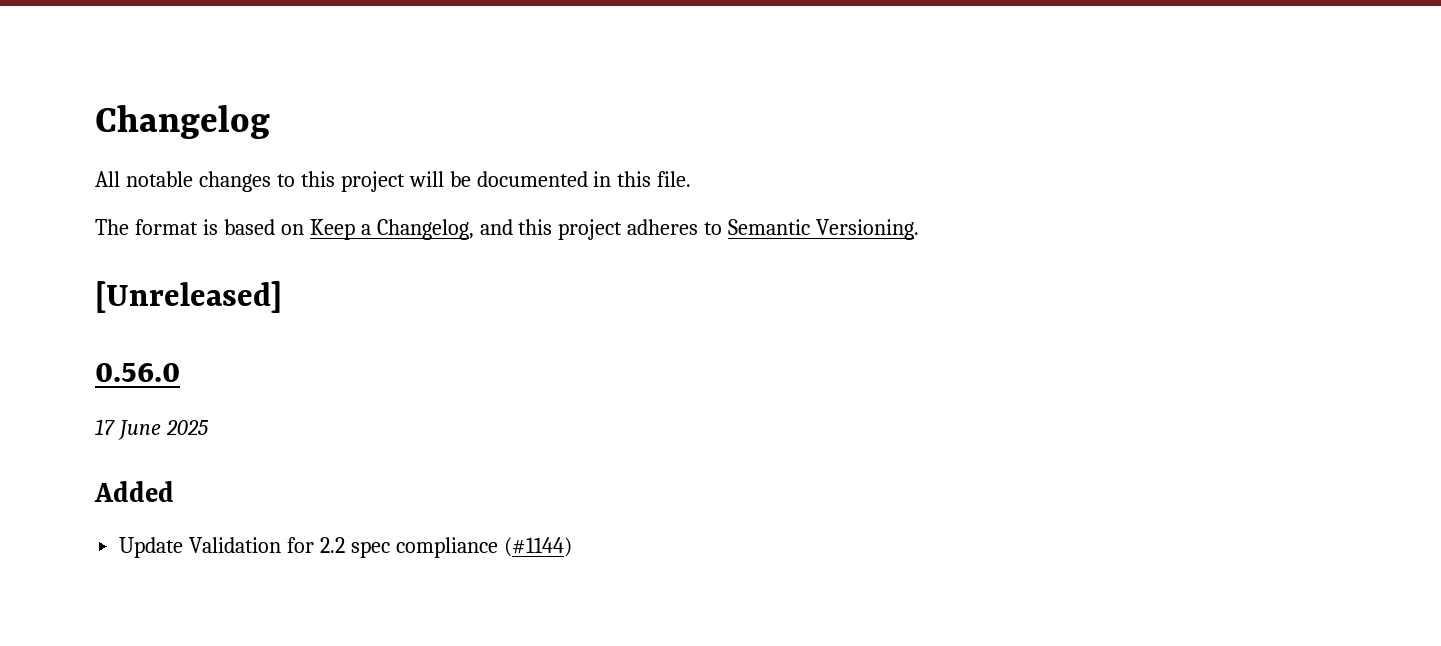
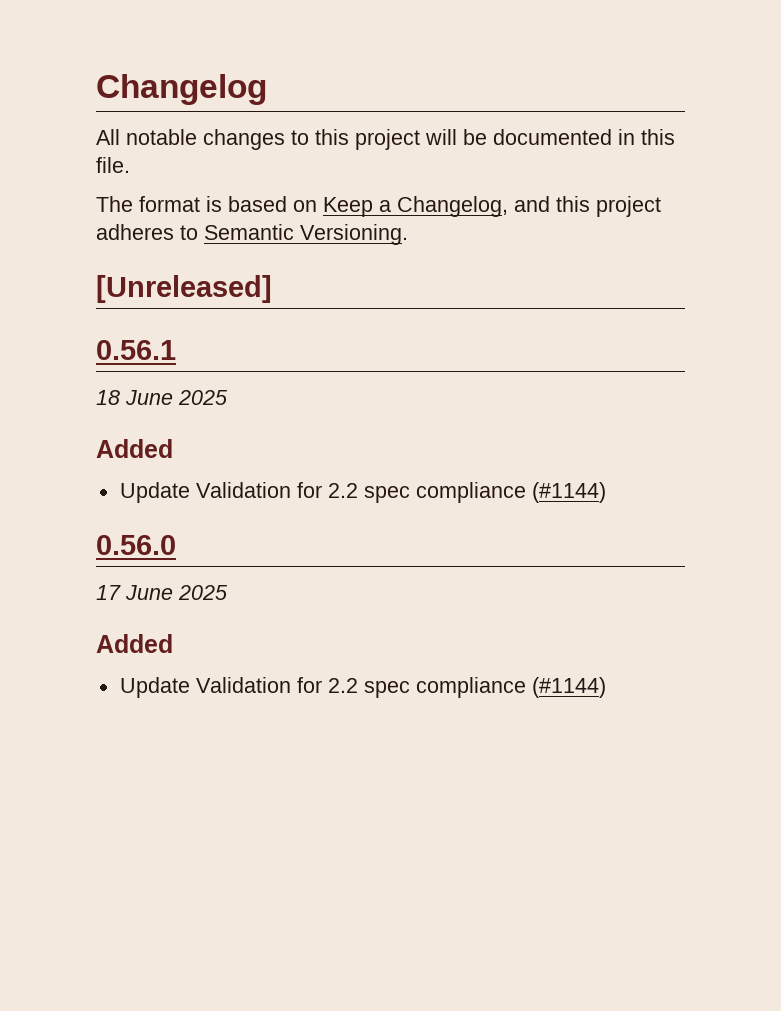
+ 0.56.1
+ 18 June 2025
+ Added
+ Update Validation for 2.2 spec compliance (#1144)

